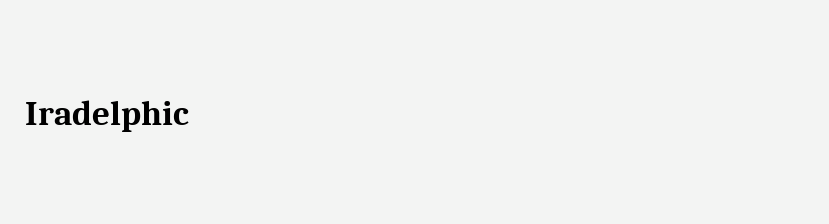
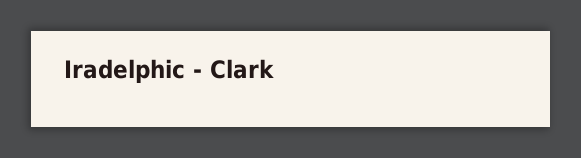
- Iradelphic
+ Iradelphic - Clark

